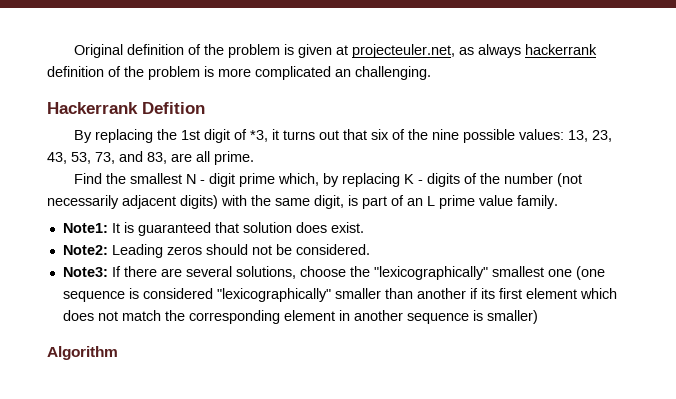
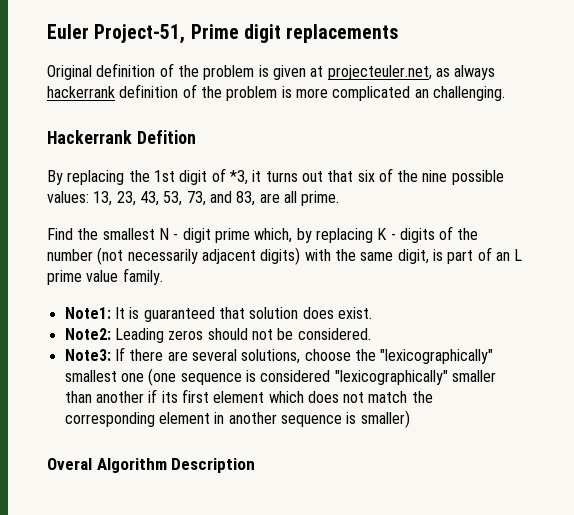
+ Euler Project-51, Prime digit replacements
- Algorithm
+ Overal Algorithm Description

